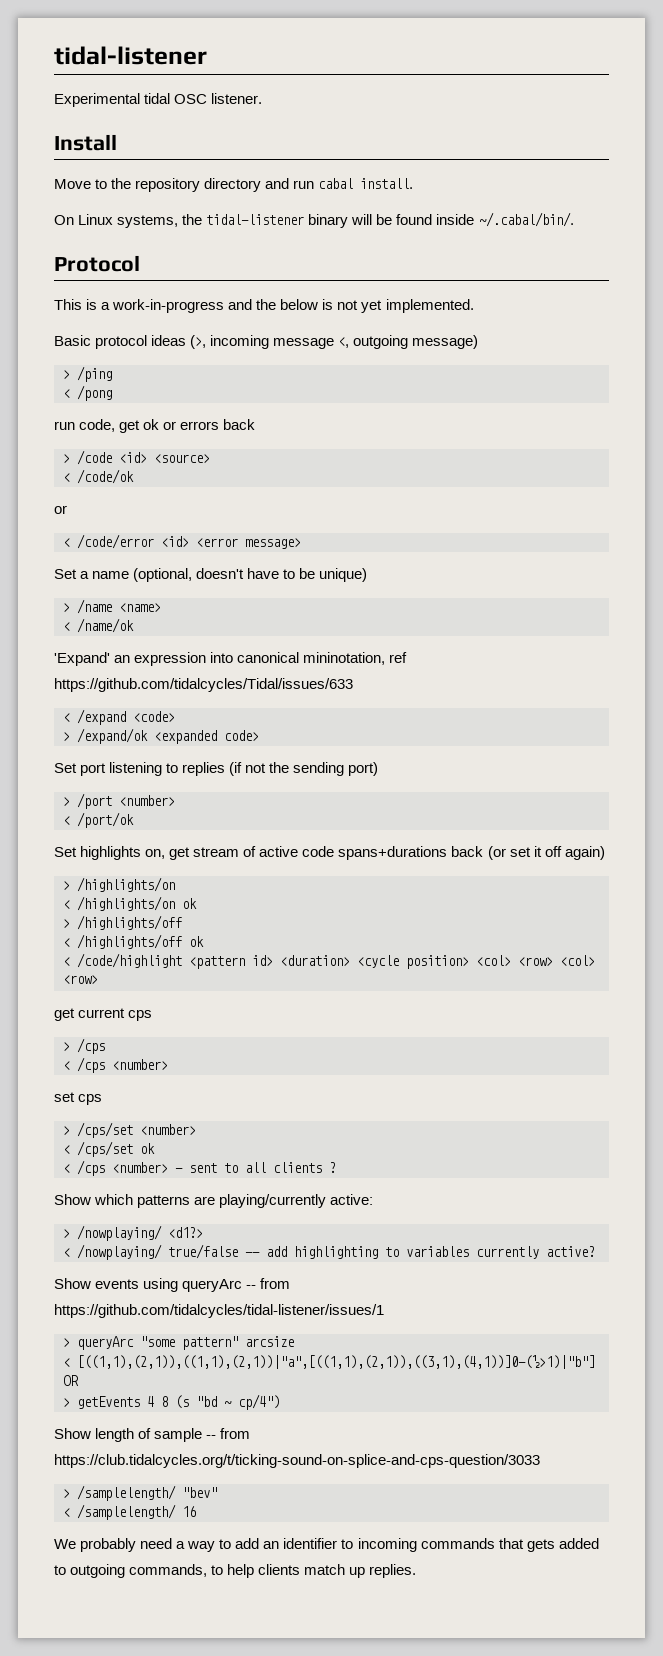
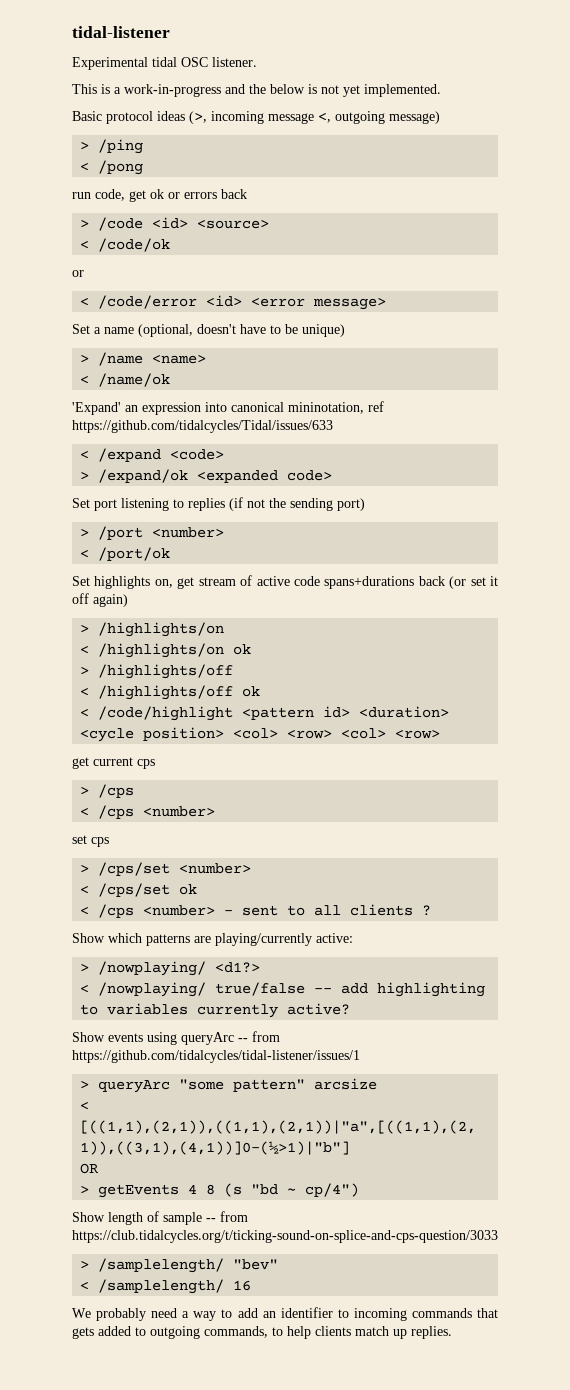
- Install
- Move to the repository directory and run cabal install.
- On Linux systems, the tidal-listener binary will be found inside ~/.cabal/bin/.
- Protocol

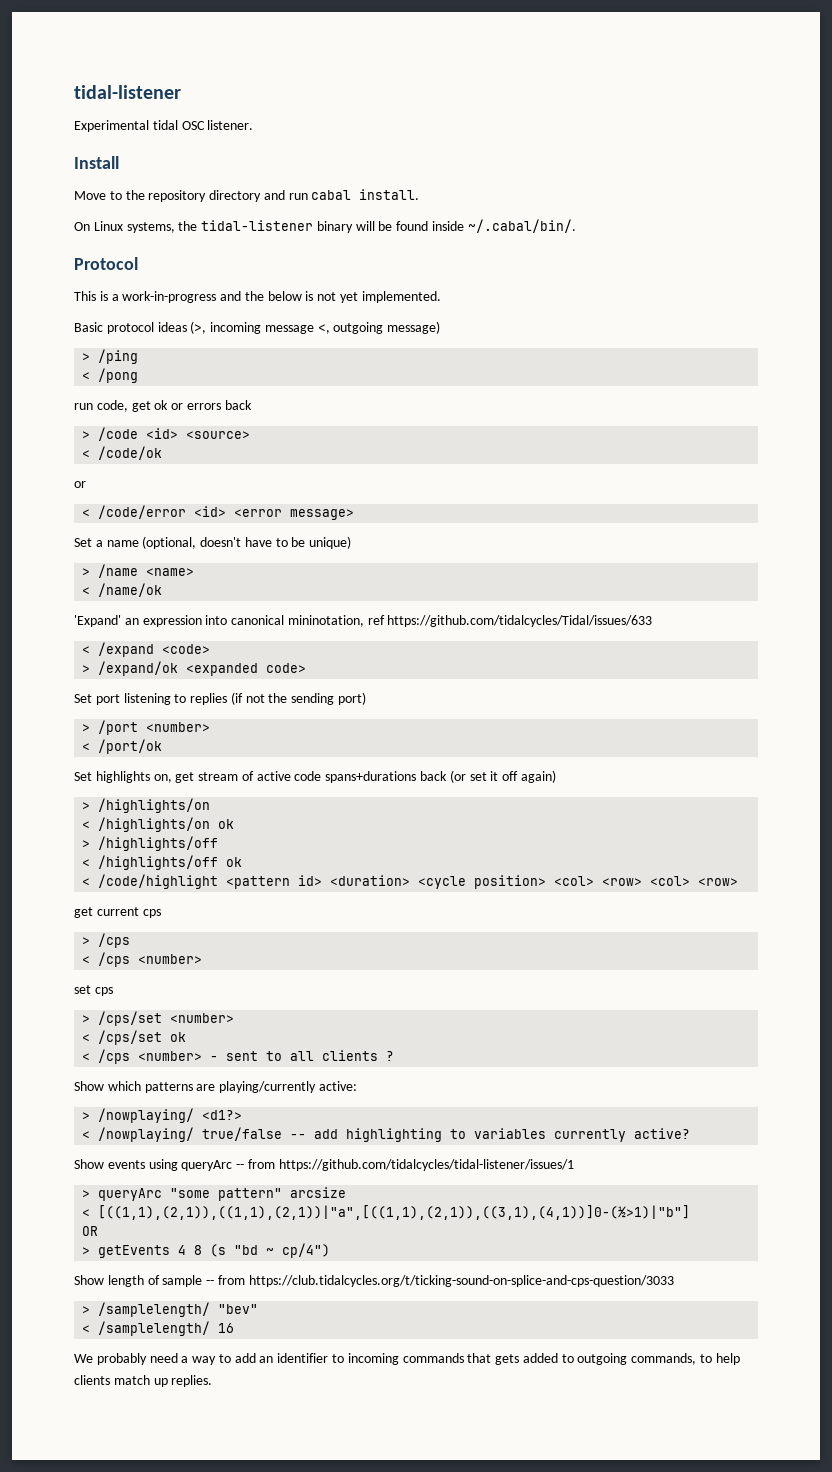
+ Install
+ Move to the repository directory and run cabal install.
+ On Linux systems, the tidal-listener binary will be found inside ~/.cabal/bin/.
+ Protocol

